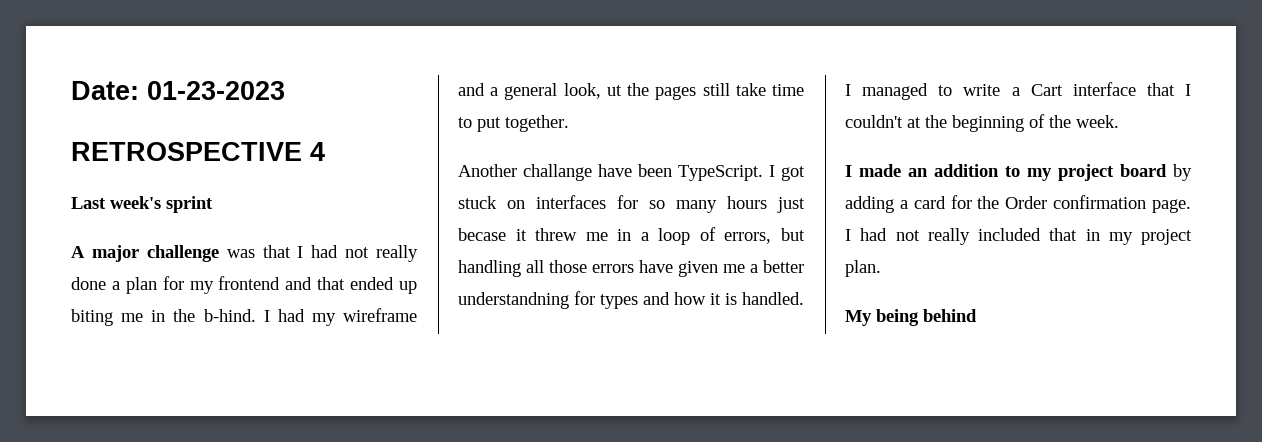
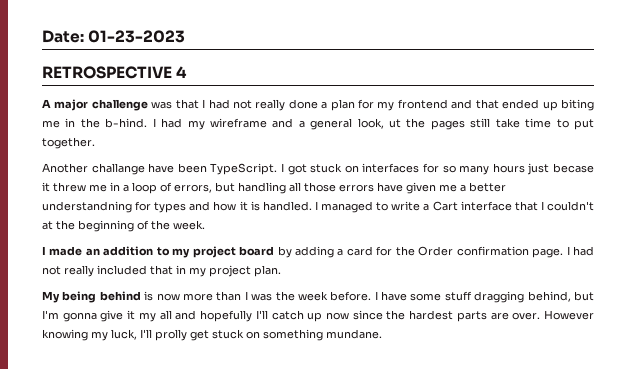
- Last week's sprint
- My being behind
+ My being behind is now more than I was the week before. I have some stuff dragging behind, but I'm gonna give it my all and hopefully I'll catch up now since the hardest parts are over. However knowing my luck, I'll prolly get stuck on something mundane.

